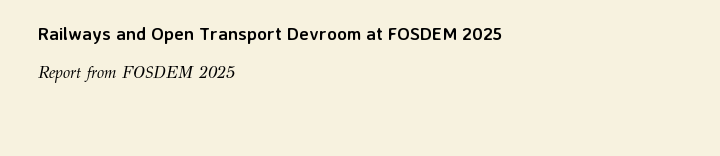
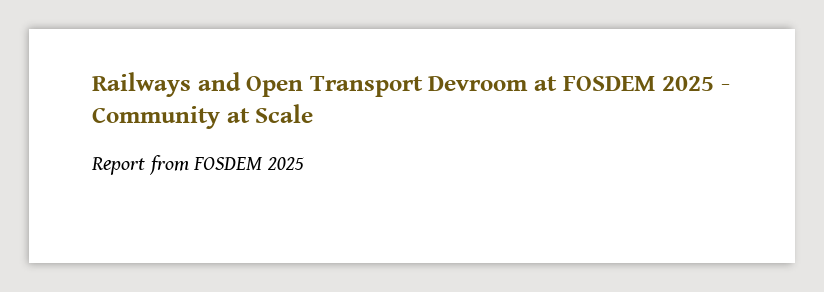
- Railways and Open Transport Devroom at FOSDEM 2025
+ Railways and Open Transport Devroom at FOSDEM 2025 - Community at Scale

